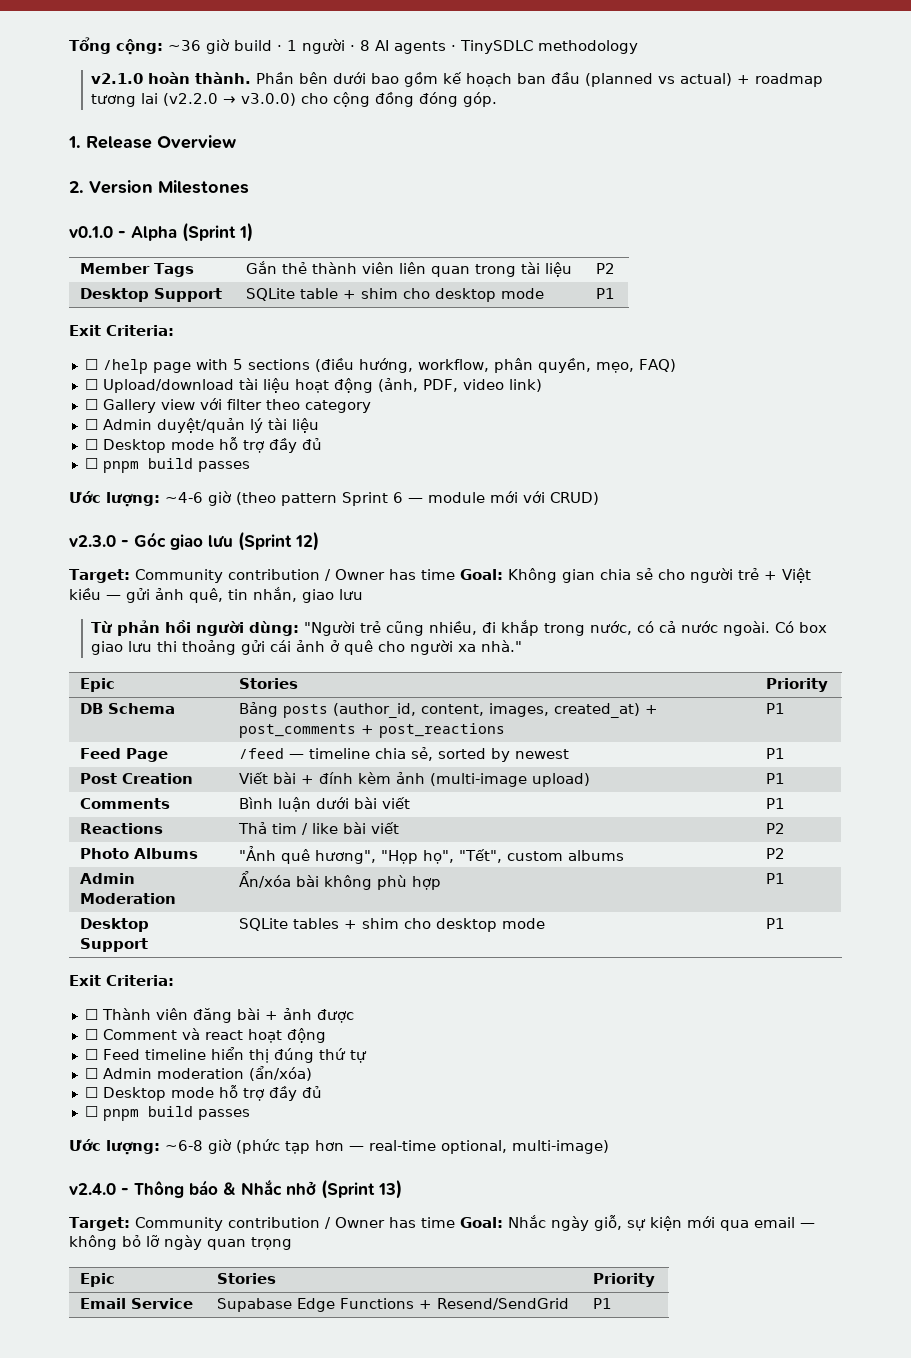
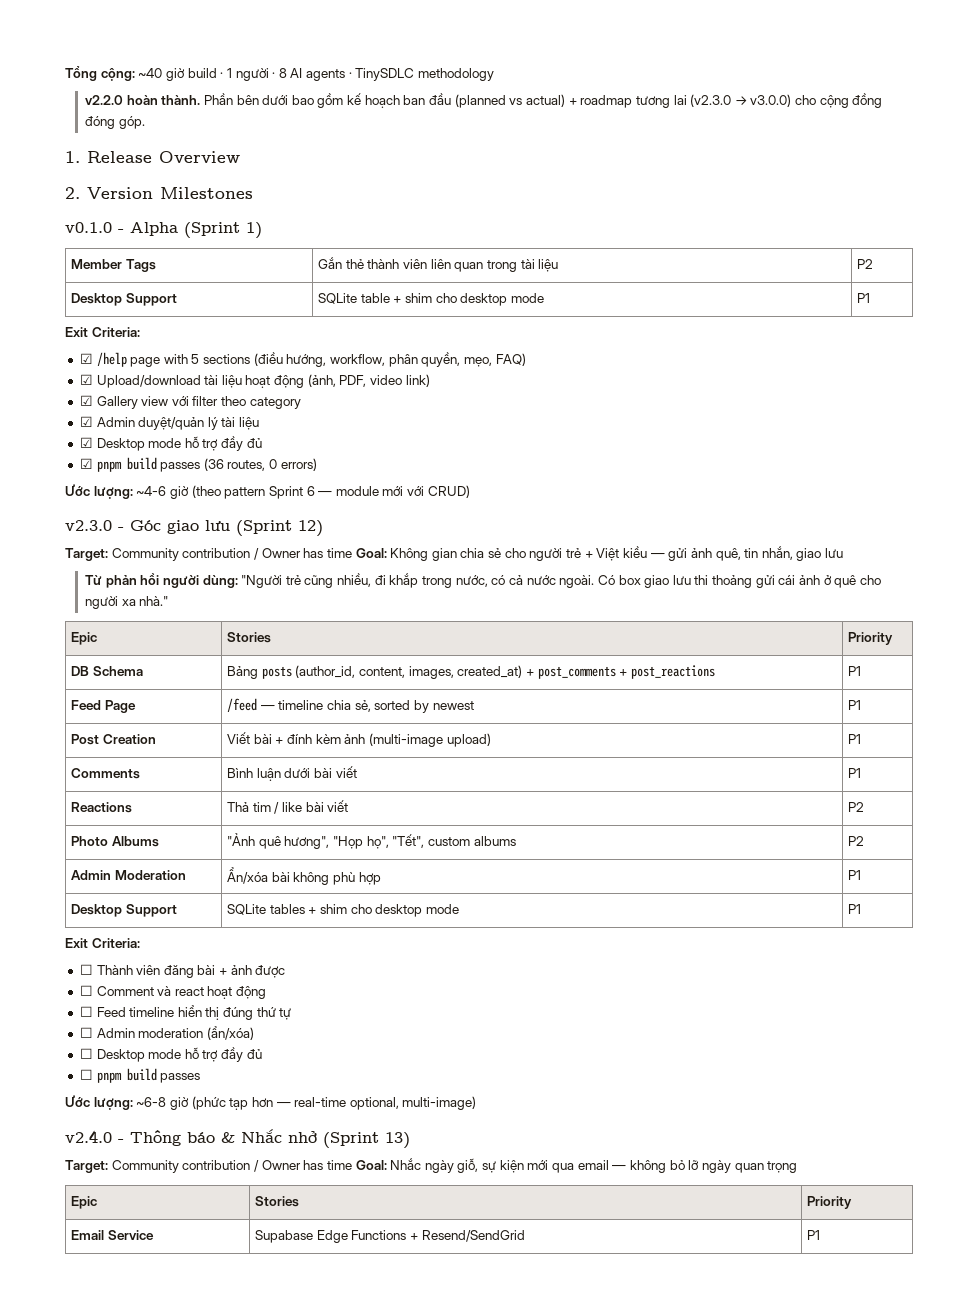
- Tổng cộng: ~36 giờ build · 1 người · 8 AI agents · TinySDLC methodology
+ Tổng cộng: ~40 giờ build · 1 người · 8 AI agents · TinySDLC methodology
- v2.1.0 hoàn thành.
+ v2.2.0 hoàn thành.
- Phần bên dưới bao gồm kế hoạch ban đầu (planned vs actual) + roadmap tương lai (v2.2.0 → v3.0.0) cho cộng đồng đóng góp.
+ Phần bên dưới bao gồm kế hoạch ban đầu (planned vs actual) + roadmap tương lai (v2.3.0 → v3.0.0) cho cộng đồng đóng góp.
- ☐ /help page with 5 sections (điều hướng, workflow, phân quyền, mẹo, FAQ)
+ ☑ /help page with 5 sections (điều hướng, workflow, phân quyền, mẹo, FAQ)
- ☐ Upload/download tài liệu hoạt động (ảnh, PDF, video link)
+ ☑ Upload/download tài liệu hoạt động (ảnh, PDF, video link)
- ☐ Gallery view với filter theo category
+ ☑ Gallery view với filter theo category
- ☐ Admin duyệt/quản lý tài liệu
- ☐ Desktop mode hỗ trợ đầy đủ
- ☐ pnpm build passes
+ ☑ Admin duyệt/quản lý tài liệu
+ ☑ Desktop mode hỗ trợ đầy đủ
+ ☑ pnpm build passes (36 routes, 0 errors)

